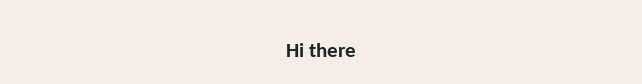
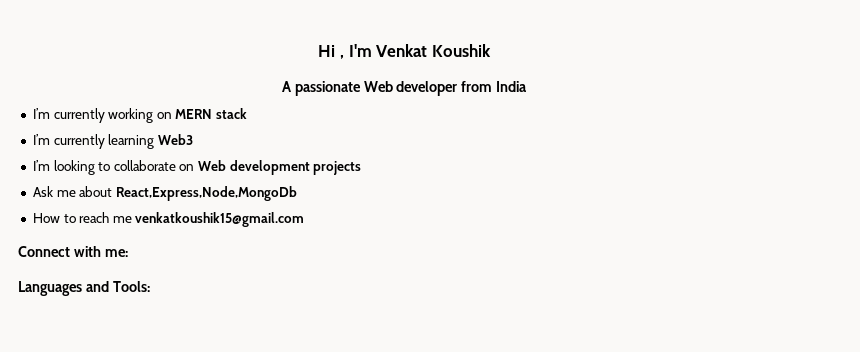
- Hi there
+ Hi , I'm Venkat Koushik
+ A passionate Web developer from India
+ I’m currently working on MERN stack
+ I’m currently learning Web3
+ I’m looking to collaborate on Web development projects
+ Ask me about React,Express,Node,MongoDb
+ How to reach me venkatkoushik15@gmail.com
+ Connect with me:
+ Languages and Tools:

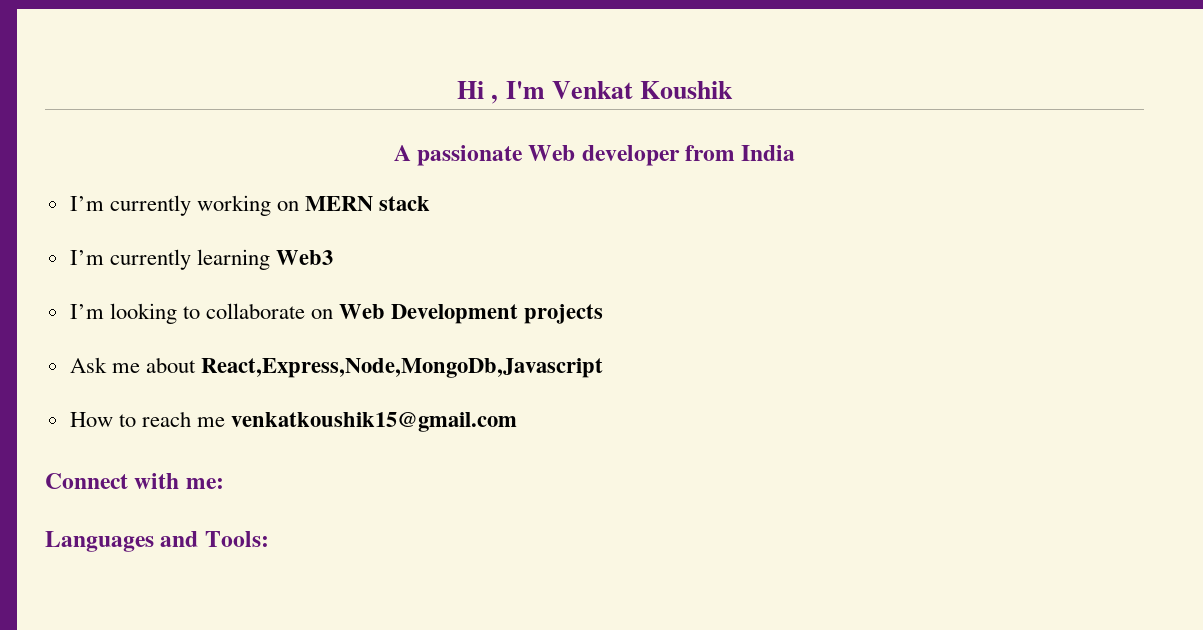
- I’m looking to collaborate on Web development projects
+ I’m looking to collaborate on Web Development projects
- Ask me about React,Express,Node,MongoDb
+ Ask me about React,Express,Node,MongoDb,Javascript

